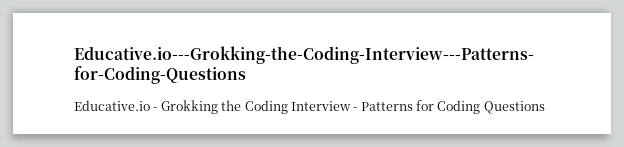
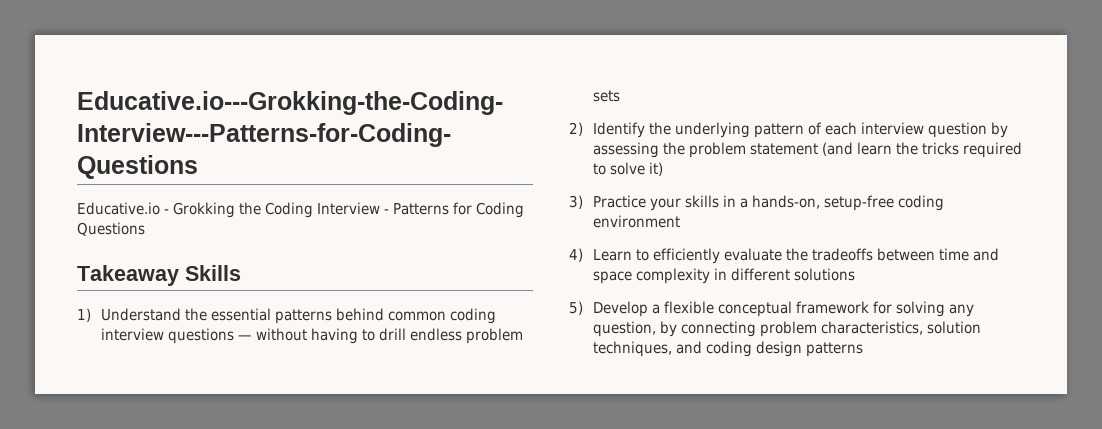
+ Takeaway Skills
+ 1) Understand the essential patterns behind common coding interview questions — without having to drill endless problem sets
+ 2) Identify the underlying pattern of each interview question by assessing the problem statement (and learn the tricks required to solve it)
+ 3) Practice your skills in a hands-on, setup-free coding environment
+ 4) Learn to efficiently evaluate the tradeoffs between time and space complexity in different solutions
+ 5) Develop a flexible conceptual framework for solving any question, by connecting problem characteristics, solution techniques, and coding design patterns

